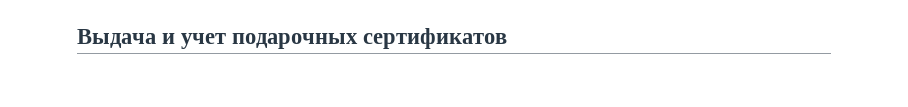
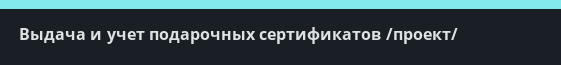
- Выдача и учет подарочных сертификатов
+ Выдача и учет подарочных сертификатов /проект/

